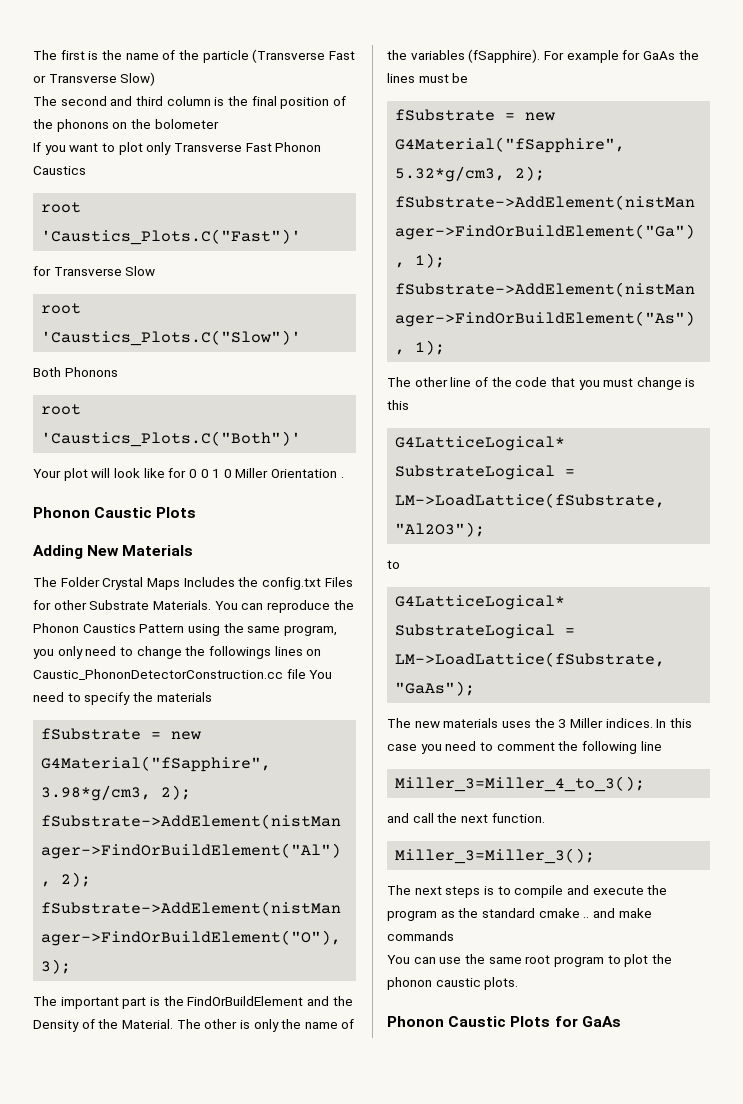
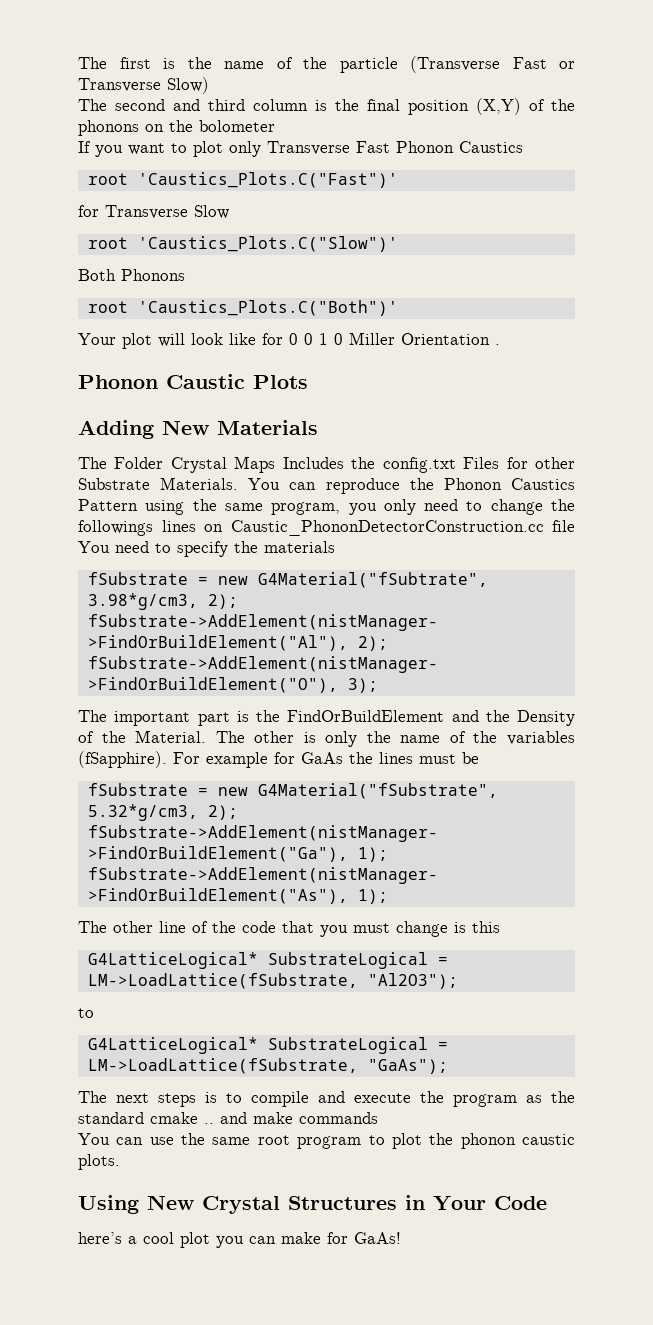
- The second and third column is the final position of the phonons on the bolometer
+ The second and third column is the final position (X,Y) of the phonons on the bolometer
- fSubstrate = new G4Material("fSapphire", 3.98*g/cm3, 2);
+ fSubstrate = new G4Material("fSubtrate", 3.98*g/cm3, 2);
- fSubstrate = new G4Material("fSapphire", 5.32*g/cm3, 2);
+ fSubstrate = new G4Material("fSubstrate", 5.32*g/cm3, 2);
- The new materials uses the 3 Miller indices. In this case you need to comment the following line
- Miller_3=Miller_4_to_3();
- and call the next function.
- Miller_3=Miller_3();
- Phonon Caustic Plots for GaAs
+ Using New Crystal Structures in Your Code
+ here’s a cool plot you can make for GaAs!

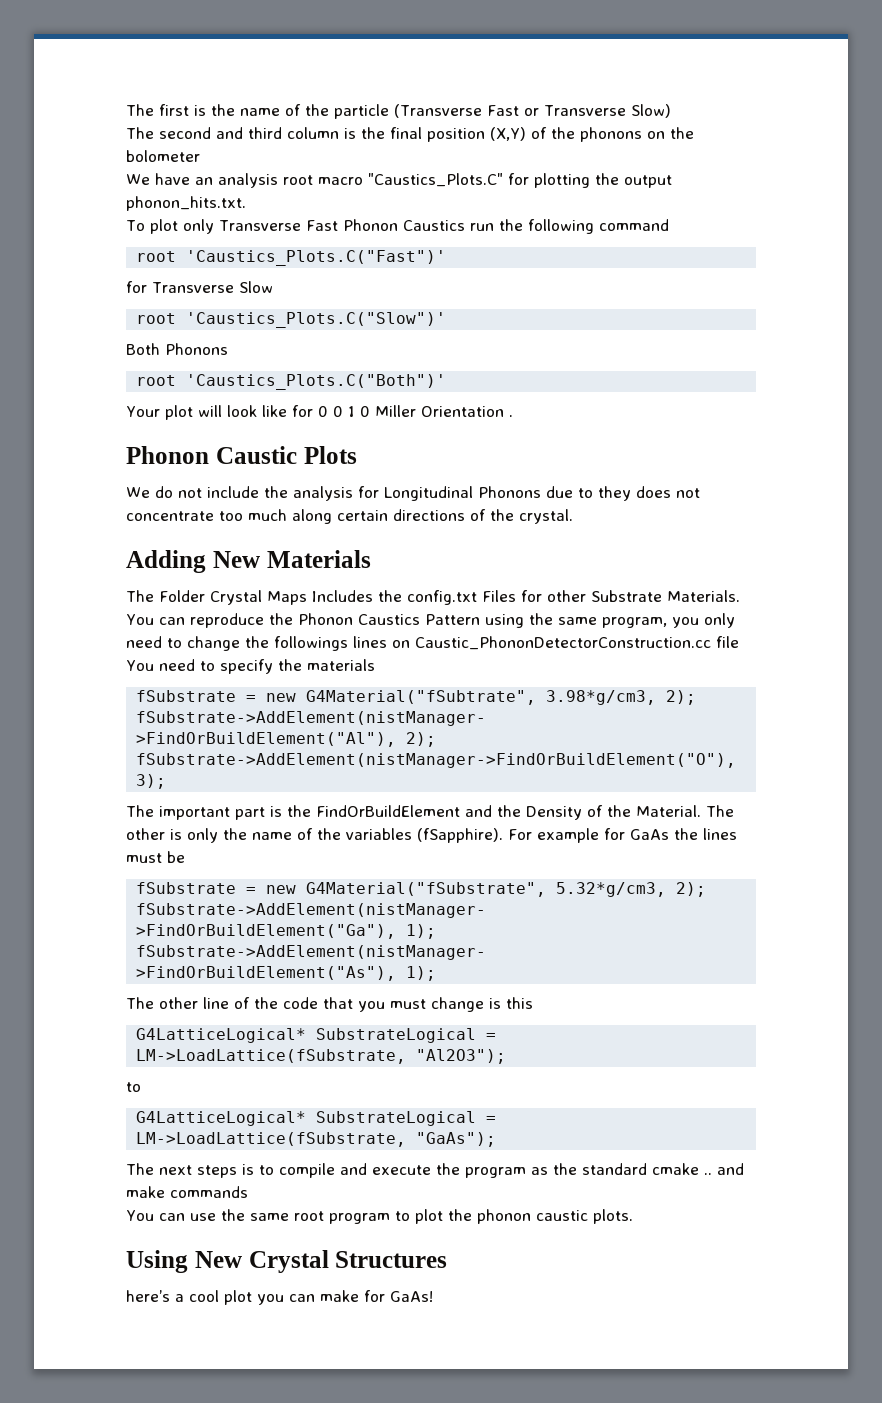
- If you want to plot only Transverse Fast Phonon Caustics
+ We have an analysis root macro "Caustics_Plots.C" for plotting the output phonon_hits.txt.
+ To plot only Transverse Fast Phonon Caustics run the following command
+ We do not include the analysis for Longitudinal Phonons due to they does not concentrate too much along certain directions of the crystal.
- Using New Crystal Structures in Your Code
+ Using New Crystal Structures

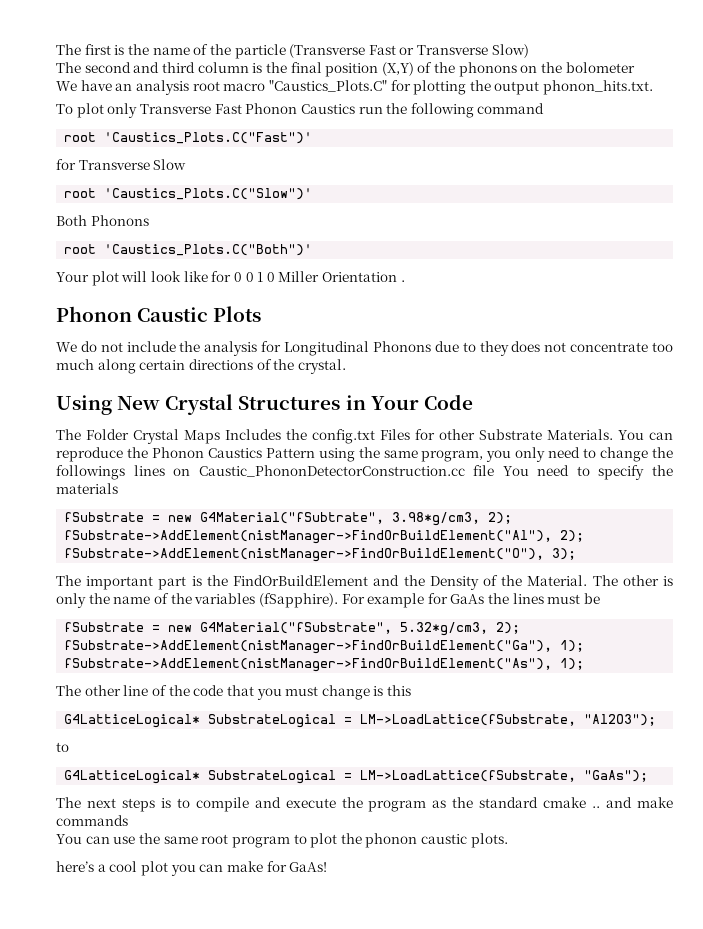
- Adding New Materials
+ Using New Crystal Structures in Your Code
- Using New Crystal Structures

